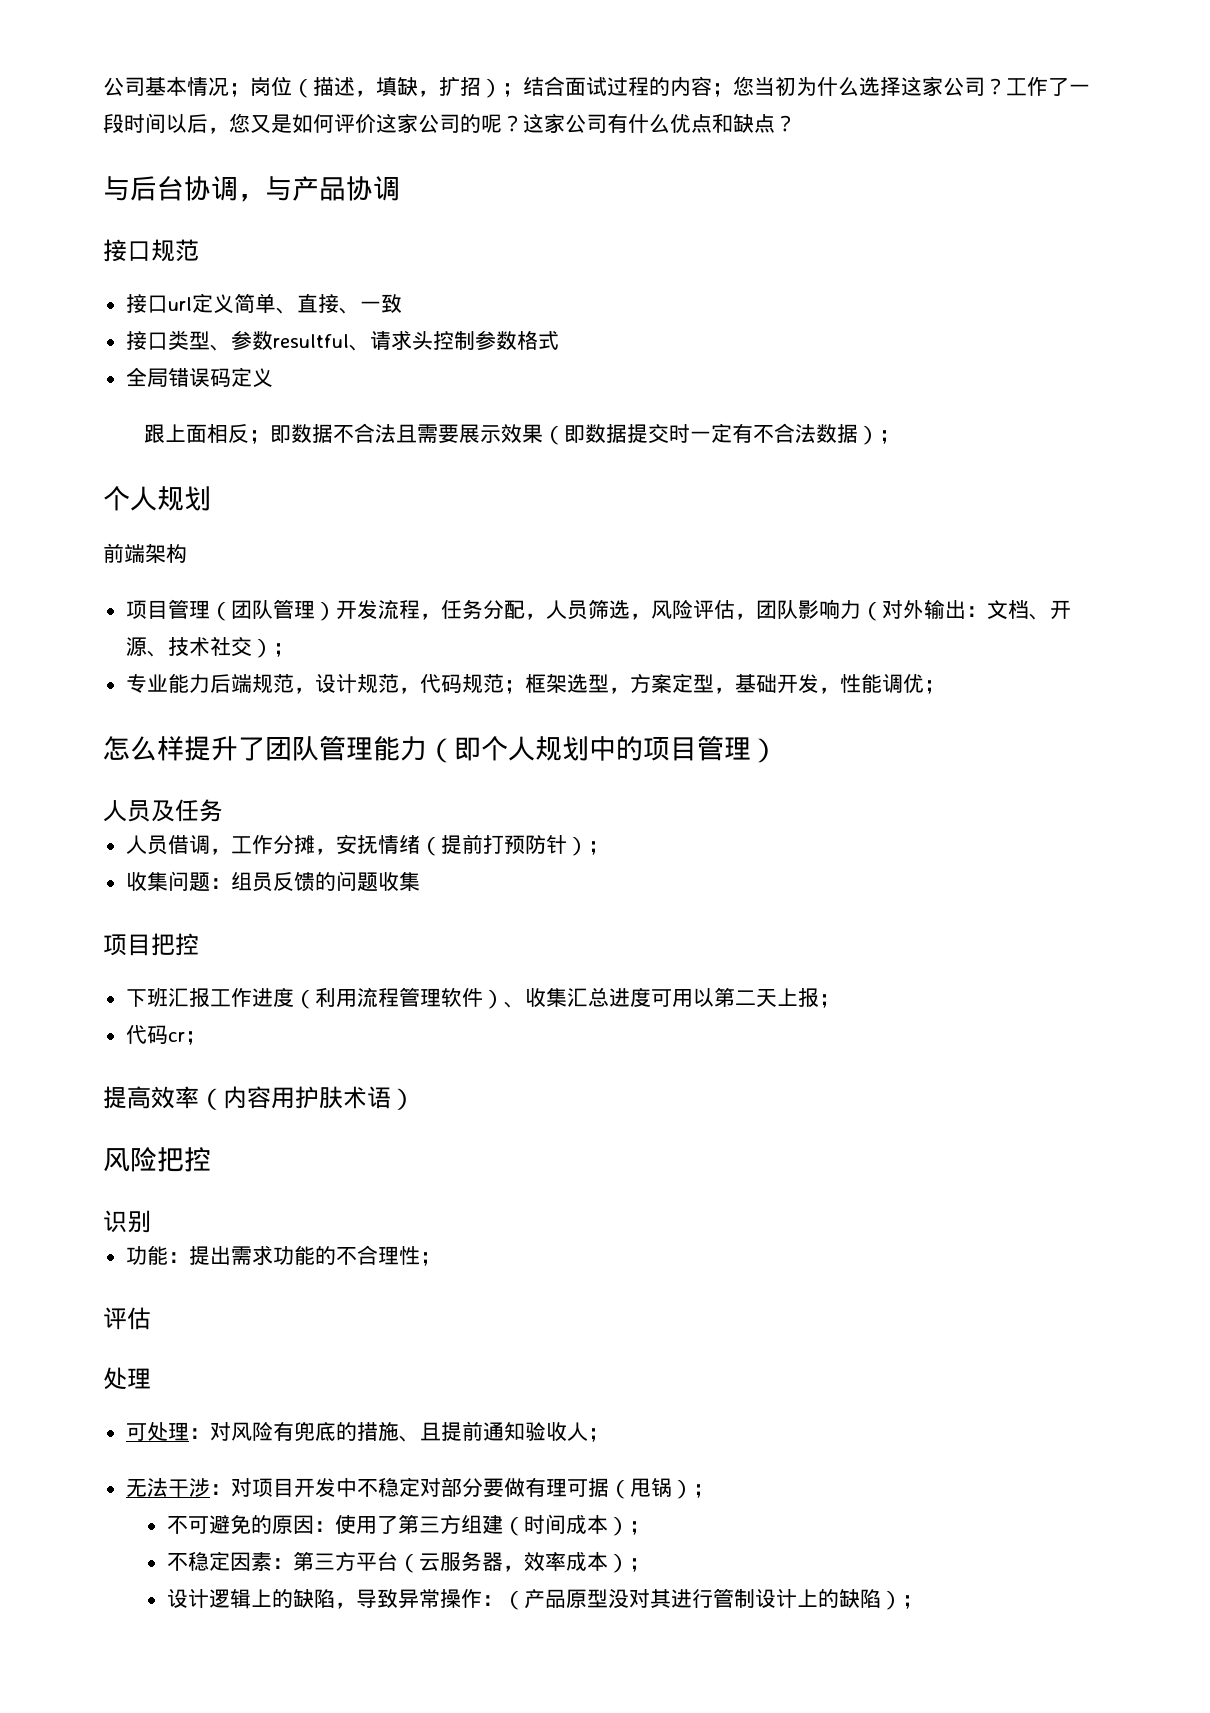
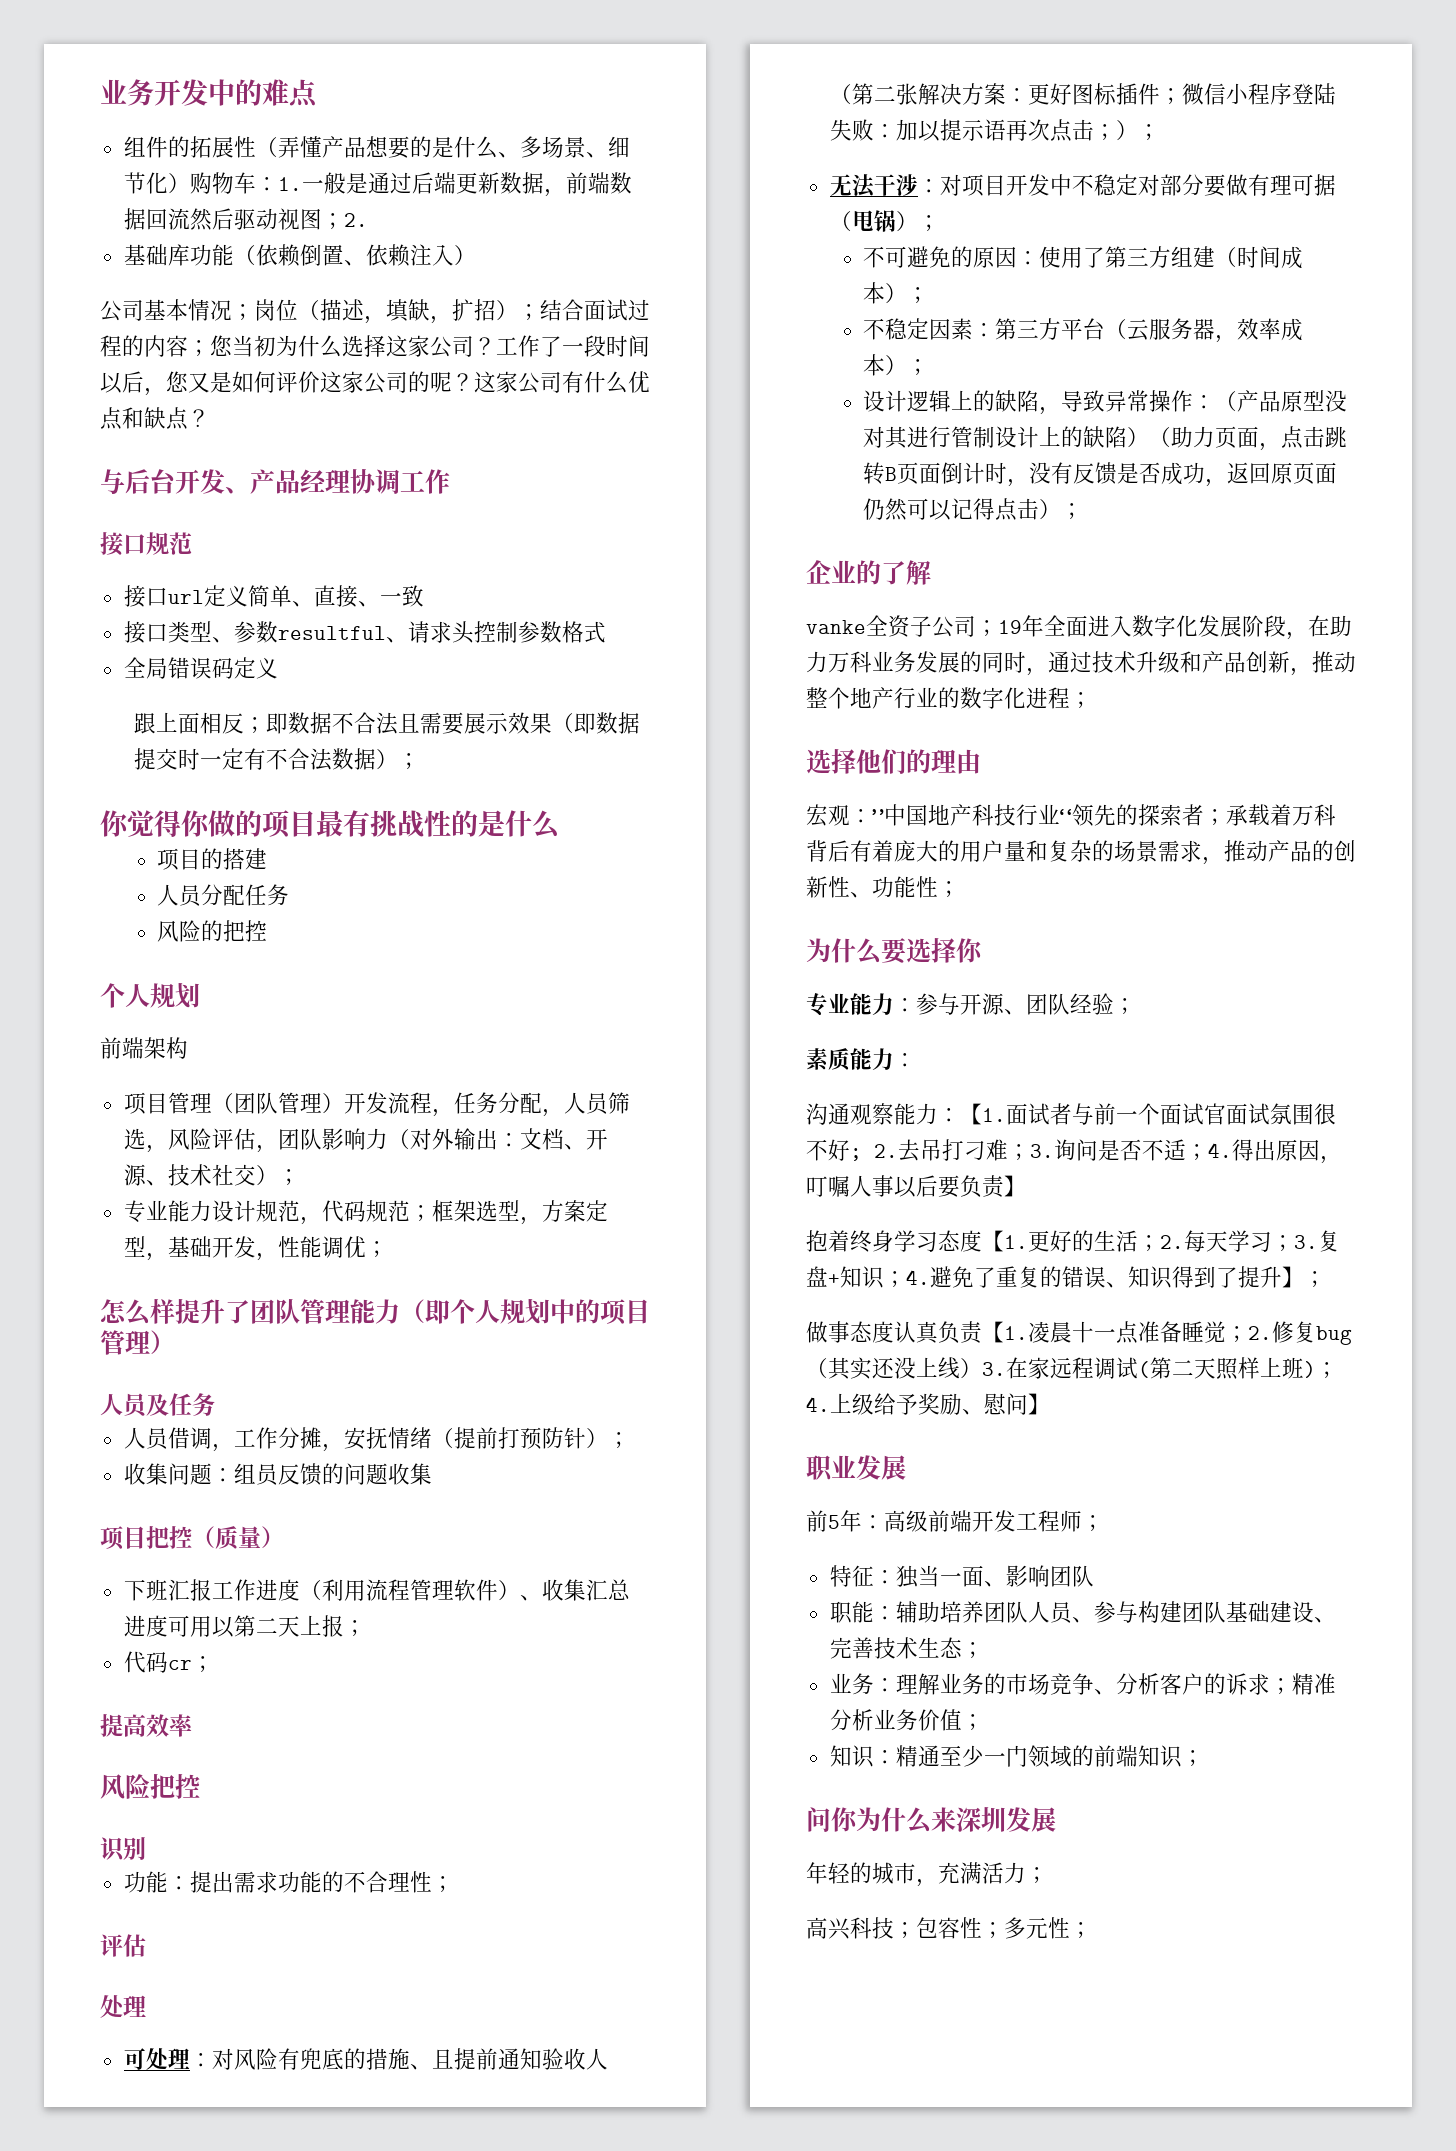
+ 业务开发中的难点
+ 组件的拓展性（弄懂产品想要的是什么、多场景、细节化）购物车：1.一般是通过后端更新数据，前端数据回流然后驱动视图；2.
+ 基础库功能（依赖倒置、依赖注入）
- 与后台协调，与产品协调
+ 与后台开发、产品经理协调工作
+ 你觉得你做的项目最有挑战性的是什么
+ 项目的搭建
+ 人员分配任务
+ 风险的把控
- 专业能力后端规范，设计规范，代码规范；框架选型，方案定型，基础开发，性能调优；
+ 专业能力设计规范，代码规范；框架选型，方案定型，基础开发，性能调优；
- 项目把控
+ 项目把控（质量）
- 提高效率（内容用护肤术语）
+ 提高效率
- 可处理：对风险有兜底的措施、且提前通知验收人；
+ 可处理：对风险有兜底的措施、且提前通知验收人（第二张解决方案：更好图标插件；微信小程序登陆失败：加以提示语再次点击；）；
- 设计逻辑上的缺陷，导致异常操作：（产品原型没对其进行管制设计上的缺陷）；
+ 设计逻辑上的缺陷，导致异常操作：（产品原型没对其进行管制设计上的缺陷）（助力页面，点击跳转B页面倒计时，没有反馈是否成功，返回原页面仍然可以记得点击）；
+ 企业的了解
+ vanke全资子公司；19年全面进入数字化发展阶段，在助力万科业务发展的同时，通过技术升级和产品创新，推动整个地产行业的数字化进程；
+ 选择他们的理由
+ 宏观：”中国地产科技行业“领先的探索者；承载着万科背后有着庞大的用户量和复杂的场景需求，推动产品的创新性、功能性；
+ 为什么要选择你
+ 专业能力：参与开源、团队经验；
+ 素质能力：
+ 沟通观察能力：【1.面试者与前一个面试官面试氛围很不好; 2.去吊打刁难；3.询问是否不适；4.得出原因，叮嘱人事以后要负责】
+ 抱着终身学习态度【1.更好的生活；2.每天学习；3.复盘+知识；4.避免了重复的错误、知识得到了提升】；
+ 做事态度认真负责【1.凌晨十一点准备睡觉；2.修复bug（其实还没上线）3.在家远程调试(第二天照样上班)；4.上级给予奖励、慰问】
+ 职业发展
+ 前5年：高级前端开发工程师；
+ 特征：独当一面、影响团队
+ 职能：辅助培养团队人员、参与构建团队基础建设、完善技术生态；
+ 业务：理解业务的市场竞争、分析客户的诉求；精准分析业务价值；
+ 知识：精通至少一门领域的前端知识；
+ 问你为什么来深圳发展
+ 年轻的城市，充满活力；
+ 高兴科技；包容性；多元性；

